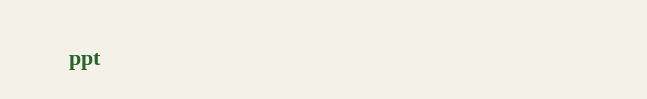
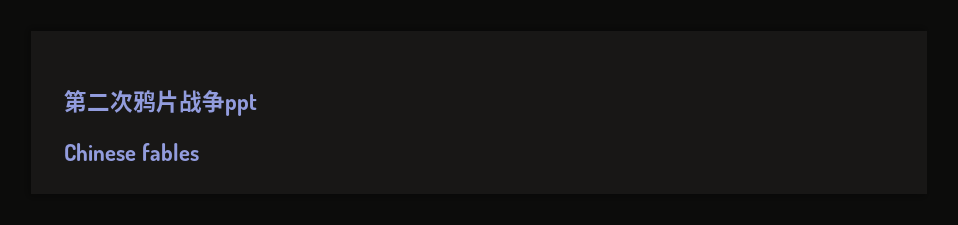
- ppt
+ 第二次鸦片战争ppt
+ Chinese fables

